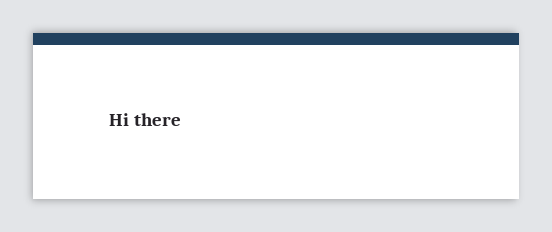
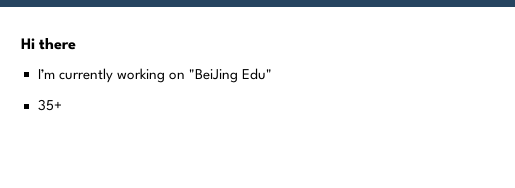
+ I’m currently working on "BeiJing Edu"
+ 35+

